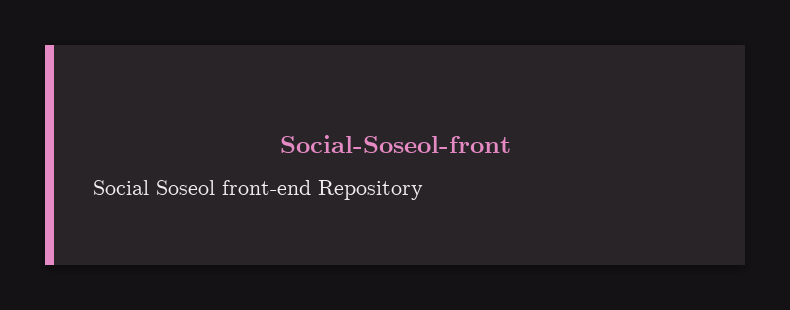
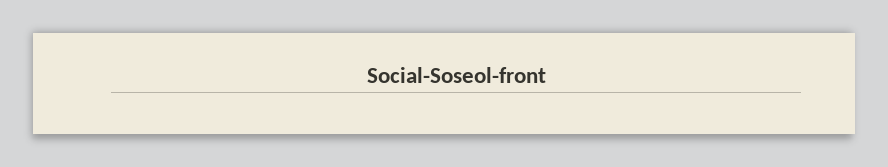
- Social Soseol front-end Repository

